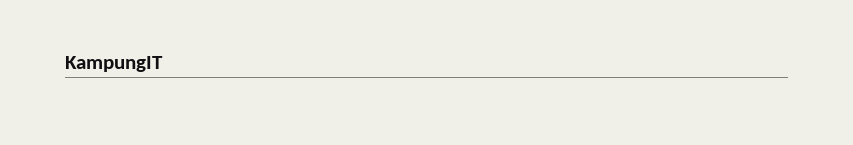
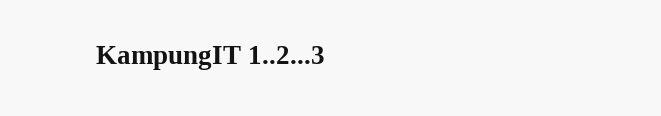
- KampungIT
+ KampungIT 1..2...3

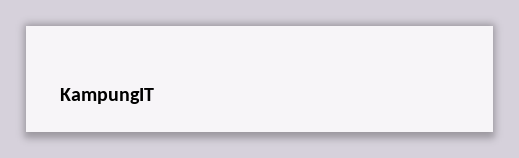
- KampungIT 1..2...3
+ KampungIT

